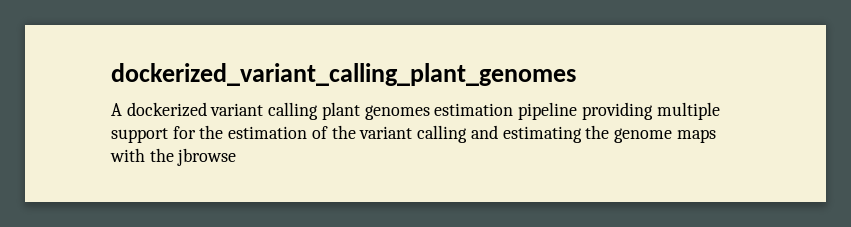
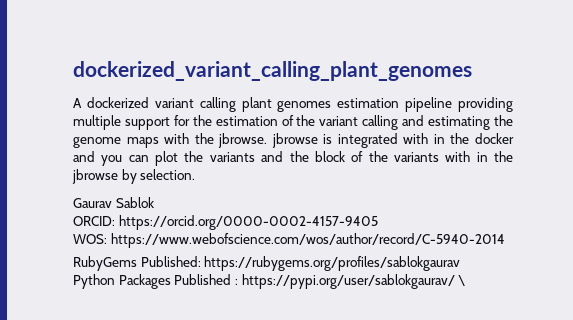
- A dockerized variant calling plant genomes estimation pipeline providing multiple support for the estimation of the variant calling and estimating the genome maps with the jbrowse
+ A dockerized variant calling plant genomes estimation pipeline providing multiple support for the estimation of the variant calling and estimating the genome maps with the jbrowse. jbrowse is integrated with in the docker and you can plot the variants and the block of the variants with in the jbrowse by selection.
+ Gaurav Sablok
+ ORCID: https://orcid.org/0000-0002-4157-9405
+ WOS: https://www.webofscience.com/wos/author/record/C-5940-2014
+ RubyGems Published: https://rubygems.org/profiles/sablokgaurav
+ Python Packages Published : https://pypi.org/user/sablokgaurav/ \

